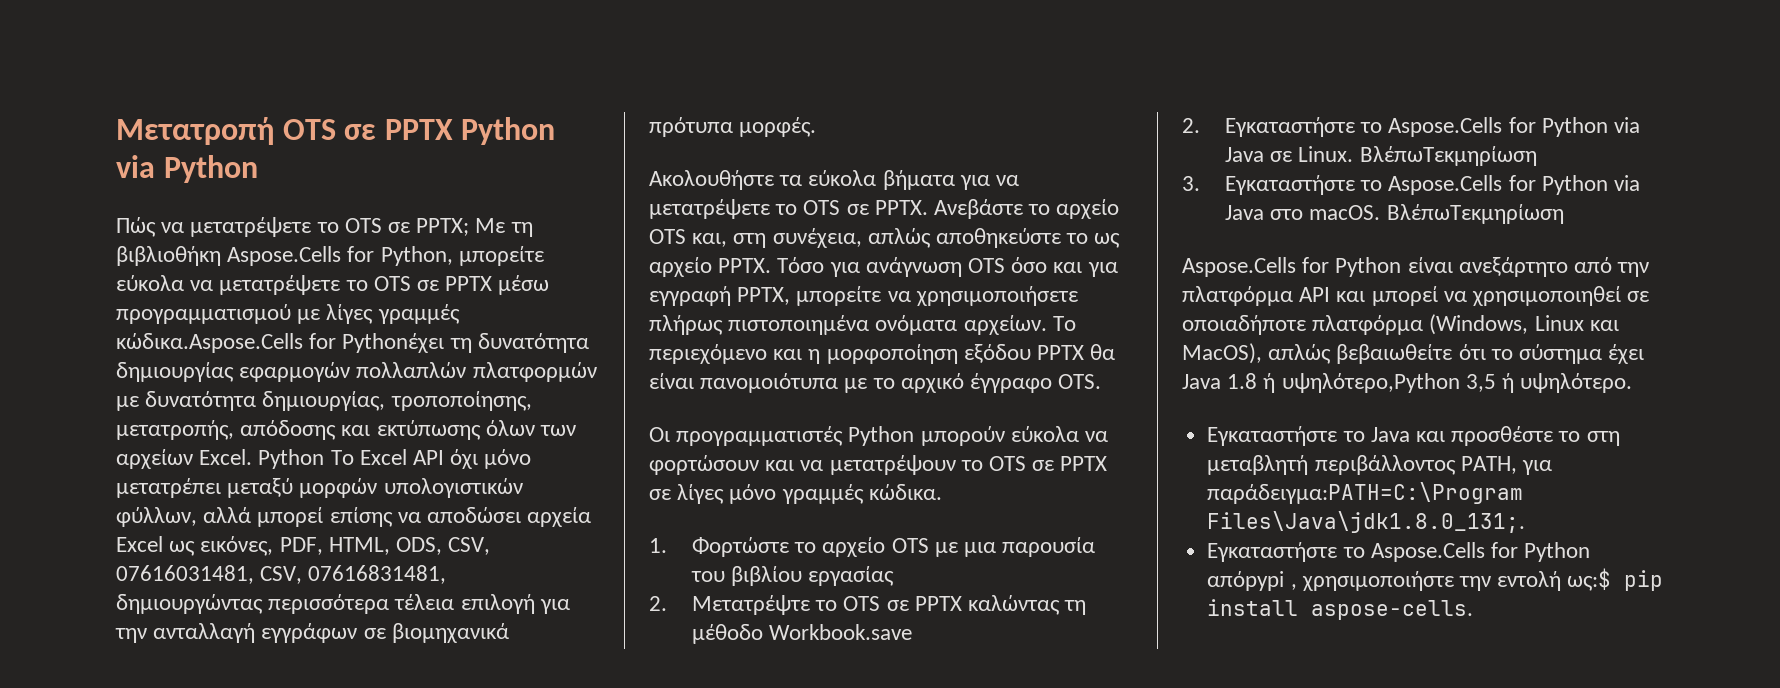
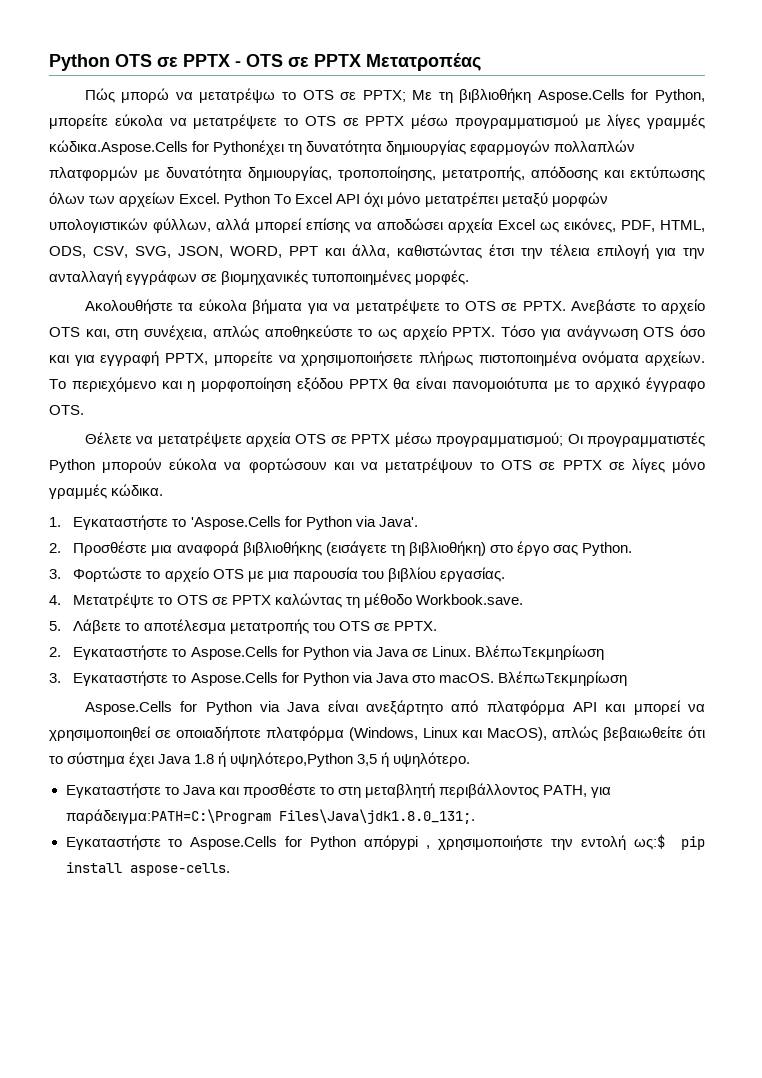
- Μετατροπή OTS σε PPTX Python via Python
- Πώς να μετατρέψετε το OTS σε PPTX; Με τη βιβλιοθήκη Aspose.Cells for Python, μπορείτε εύκολα να μετατρέψετε το OTS σε PPTX μέσω προγραμματισμού με λίγες γραμμές κώδικα.Aspose.Cells for Pythonέχει τη δυνατότητα δημιουργίας εφαρμογών πολλαπλών πλατφορμών με δυνατότητα δημιουργίας, τροποποίησης, μετατροπής, απόδοσης και εκτύπωσης όλων των αρχείων Excel.
+ Python OTS σε PPTX - OTS σε PPTX Μετατροπέας
+ Πώς μπορώ να μετατρέψω το OTS σε PPTX; Με τη βιβλιοθήκη Aspose.Cells for Python, μπορείτε εύκολα να μετατρέψετε το OTS σε PPTX μέσω προγραμματισμού με λίγες γραμμές κώδικα.Aspose.Cells for Pythonέχει τη δυνατότητα δημιουργίας εφαρμογών πολλαπλών πλατφορμών με δυνατότητα δημιουργίας, τροποποίησης, μετατροπής, απόδοσης και εκτύπωσης όλων των αρχείων Excel.
- Python Το Excel API όχι μόνο μετατρέπει μεταξύ μορφών υπολογιστικών φύλλων, αλλά μπορεί επίσης να αποδώσει αρχεία Excel ως εικόνες, PDF, HTML, ODS, CSV, 07616031481, CSV, 07616831481, δημιουργώντας περισσότερα τέλεια επιλογή για την ανταλλαγή εγγράφων σε βιομηχανικά πρότυπα μορφές.
+ Python Το Excel API όχι μόνο μετατρέπει μεταξύ μορφών υπολογιστικών φύλλων, αλλά μπορεί επίσης να αποδώσει αρχεία Excel ως εικόνες, PDF, HTML, ODS, CSV, SVG, JSON, WORD, PPT και άλλα, καθιστώντας έτσι την τέλεια επιλογή για την ανταλλαγή εγγράφων σε βιομηχανικές τυποποιημένες μορφές.
- Οι προγραμματιστές Python μπορούν εύκολα να φορτώσουν και να μετατρέψουν το OTS σε PPTX σε λίγες μόνο γραμμές κώδικα.
+ Θέλετε να μετατρέψετε αρχεία OTS σε PPTX μέσω προγραμματισμού; Οι προγραμματιστές Python μπορούν εύκολα να φορτώσουν και να μετατρέψουν το OTS σε PPTX σε λίγες μόνο γραμμές κώδικα.
- 1. Φορτώστε το αρχείο OTS με μια παρουσία του βιβλίου εργασίας
- 2. Μετατρέψτε το OTS σε PPTX καλώντας τη μέθοδο Workbook.save
+ 1. Εγκαταστήστε το 'Aspose.Cells for Python via Java'.
+ 2. Προσθέστε μια αναφορά βιβλιοθήκης (εισάγετε τη βιβλιοθήκη) στο έργο σας Python.
+ 3. Φορτώστε το αρχείο OTS με μια παρουσία του βιβλίου εργασίας.
+ 4. Μετατρέψτε το OTS σε PPTX καλώντας τη μέθοδο Workbook.save.
+ 5. Λάβετε το αποτέλεσμα μετατροπής του OTS σε PPTX.
- Aspose.Cells for Python είναι ανεξάρτητο από την πλατφόρμα API και μπορεί να χρησιμοποιηθεί σε οποιαδήποτε πλατφόρμα (Windows, Linux και MacOS), απλώς βεβαιωθείτε ότι το σύστημα έχει Java 1.8 ή υψηλότερο,Python 3,5 ή υψηλότερο.
+ Aspose.Cells for Python via Java είναι ανεξάρτητο από πλατφόρμα API και μπορεί να χρησιμοποιηθεί σε οποιαδήποτε πλατφόρμα (Windows, Linux και MacOS), απλώς βεβαιωθείτε ότι το σύστημα έχει Java 1.8 ή υψηλότερο,Python 3,5 ή υψηλότερο.

